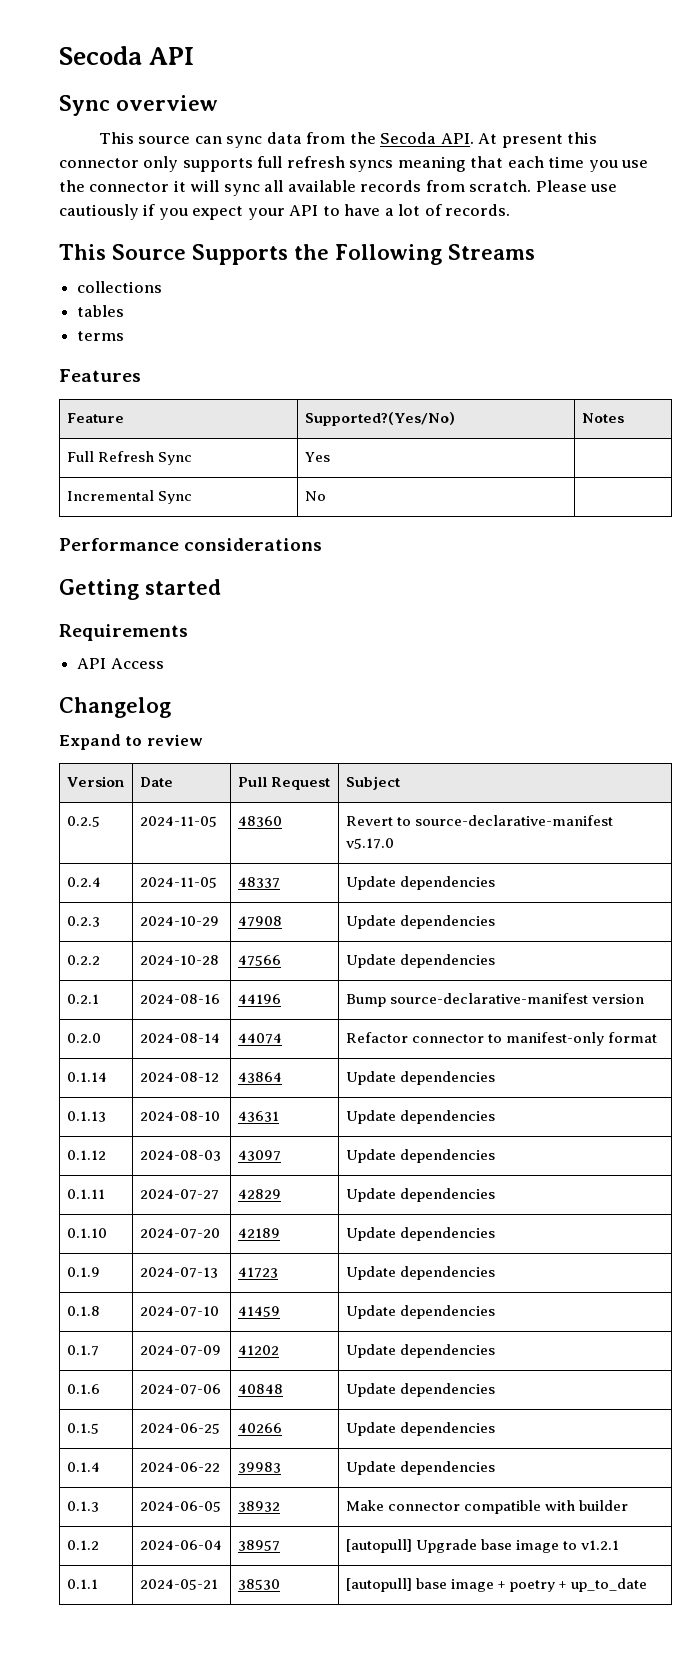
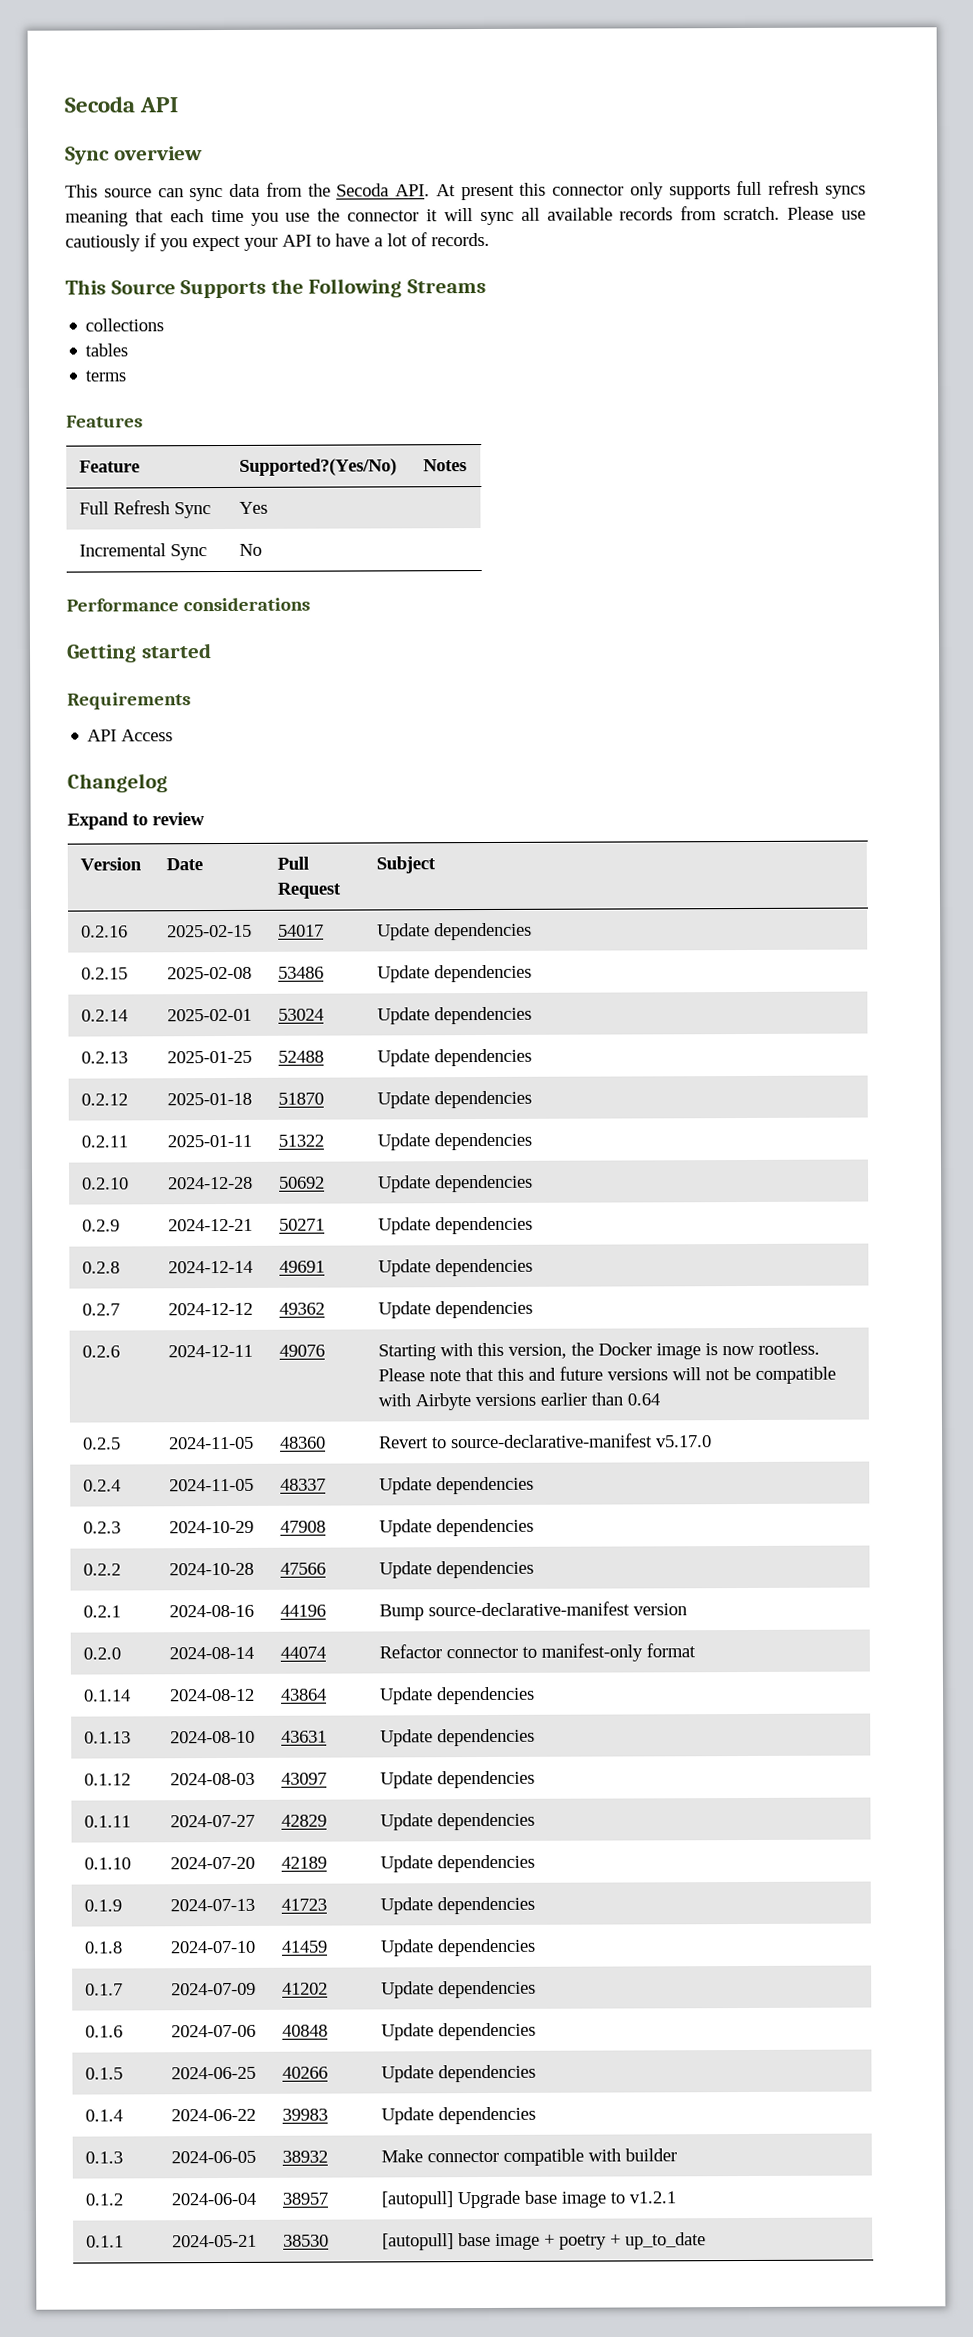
+ 0.2.16 | 2025-02-15 | 54017 | Update dependencies
+ 0.2.15 | 2025-02-08 | 53486 | Update dependencies
+ 0.2.14 | 2025-02-01 | 53024 | Update dependencies
+ 0.2.13 | 2025-01-25 | 52488 | Update dependencies
+ 0.2.12 | 2025-01-18 | 51870 | Update dependencies
+ 0.2.11 | 2025-01-11 | 51322 | Update dependencies
+ 0.2.10 | 2024-12-28 | 50692 | Update dependencies
+ 0.2.9 | 2024-12-21 | 50271 | Update dependencies
+ 0.2.8 | 2024-12-14 | 49691 | Update dependencies
+ 0.2.7 | 2024-12-12 | 49362 | Update dependencies
+ 0.2.6 | 2024-12-11 | 49076 | Starting with this version, the Docker image is now rootless. Please note that this and future versions will not be compatible with Airbyte versions earlier than 0.64

